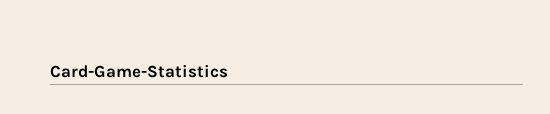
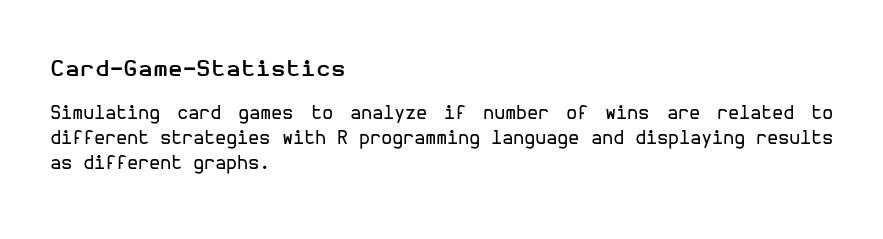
+ Simulating card games to analyze if number of wins are related to different strategies with R programming language and displaying results as different graphs.

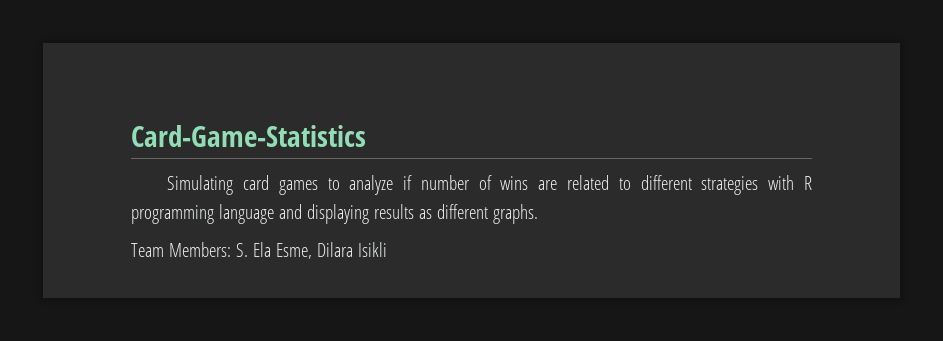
+ Team Members: S. Ela Esme, Dilara Isikli

